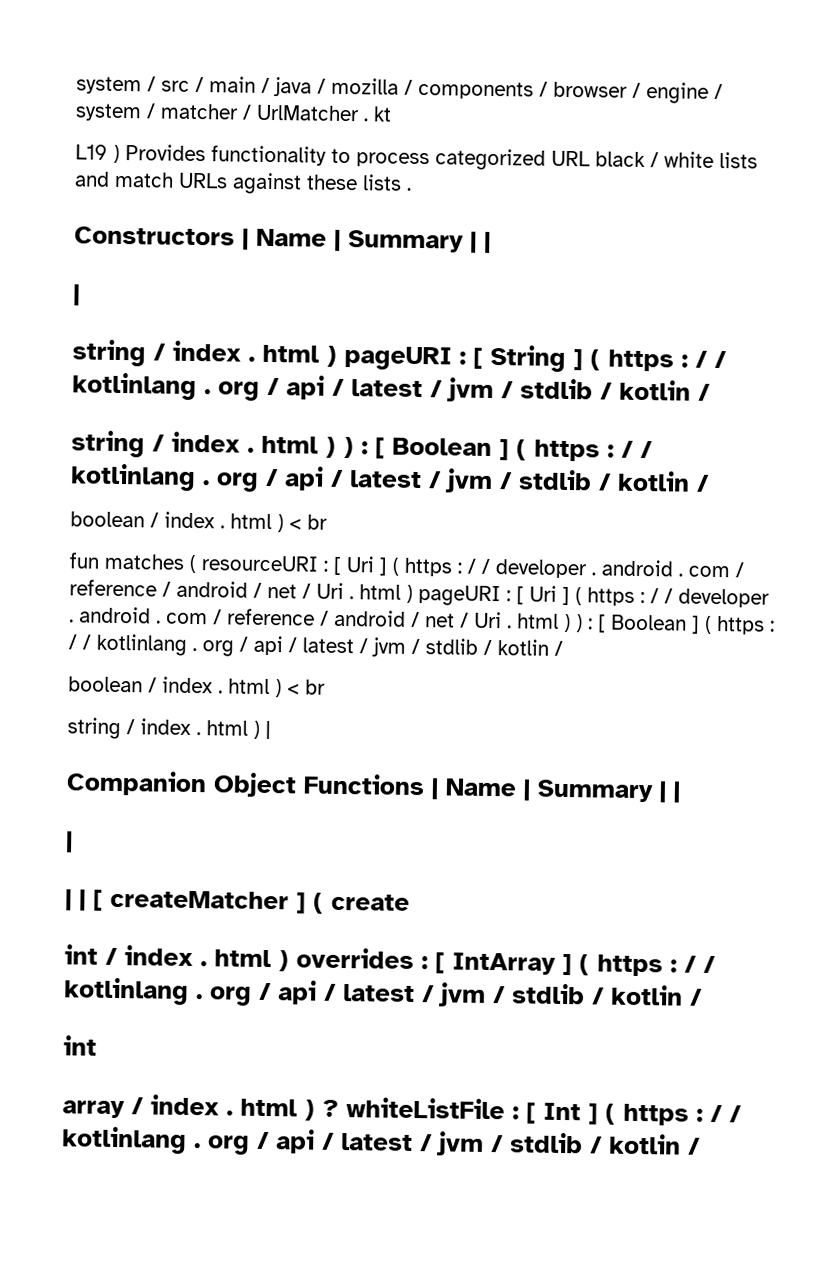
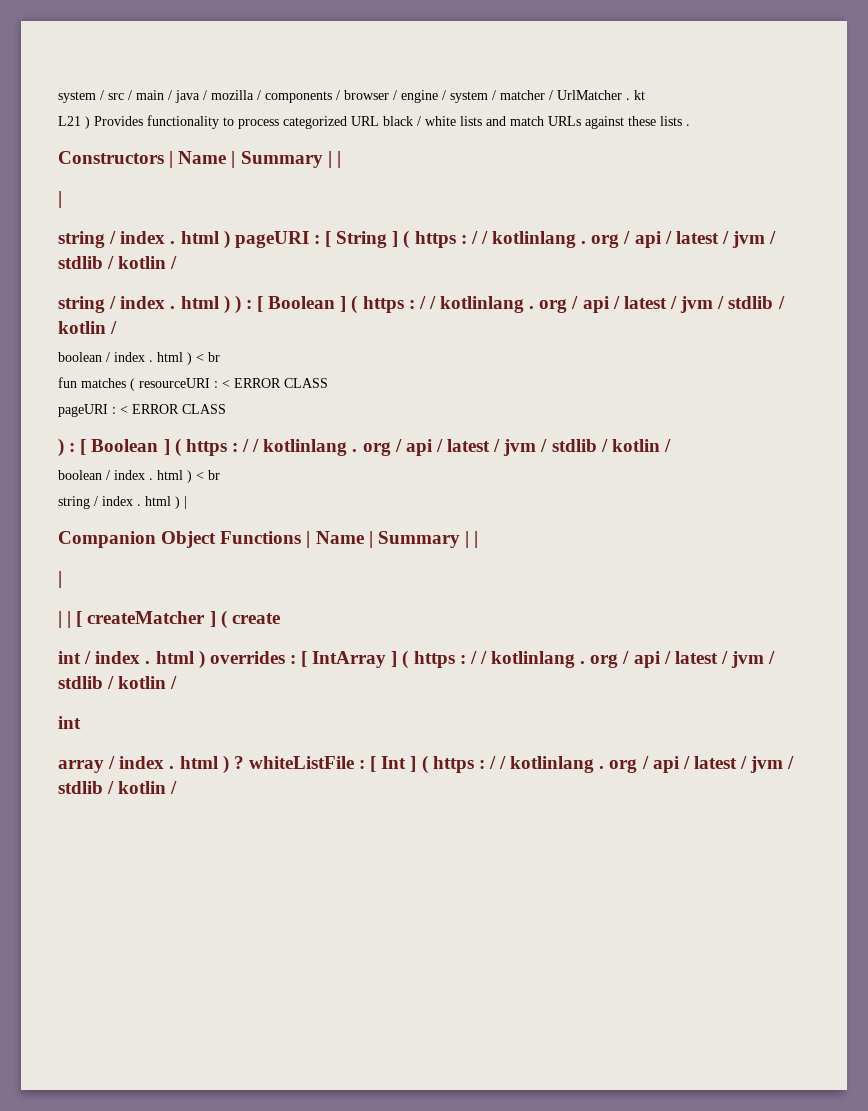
- L19 ) Provides functionality to process categorized URL black / white lists and match URLs against these lists .
+ L21 ) Provides functionality to process categorized URL black / white lists and match URLs against these lists .
- fun matches ( resourceURI : [ Uri ] ( https : / / developer . android . com / reference / android / net / Uri . html ) pageURI : [ Uri ] ( https : / / developer . android . com / reference / android / net / Uri . html ) ) : [ Boolean ] ( https : / / kotlinlang . org / api / latest / jvm / stdlib / kotlin /
+ fun matches ( resourceURI : < ERROR CLASS
+ pageURI : < ERROR CLASS
+ ) : [ Boolean ] ( https : / / kotlinlang . org / api / latest / jvm / stdlib / kotlin /

